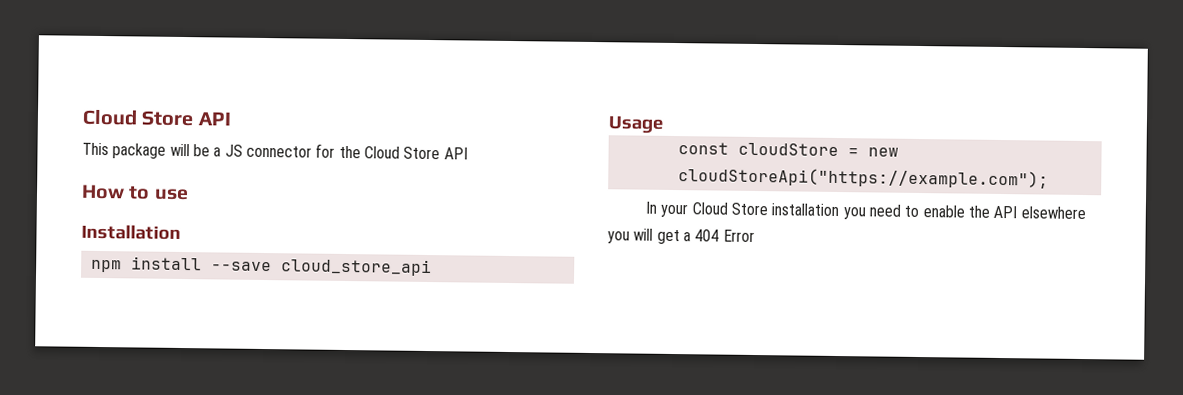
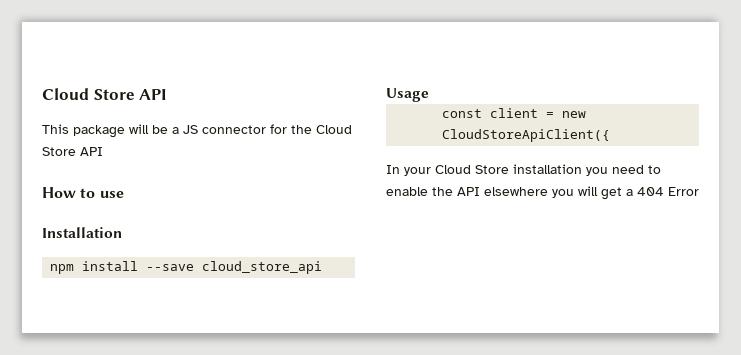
- const cloudStore = new cloudStoreApi("https://example.com");
+ const client = new CloudStoreApiClient({

